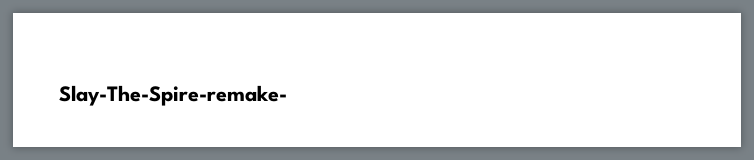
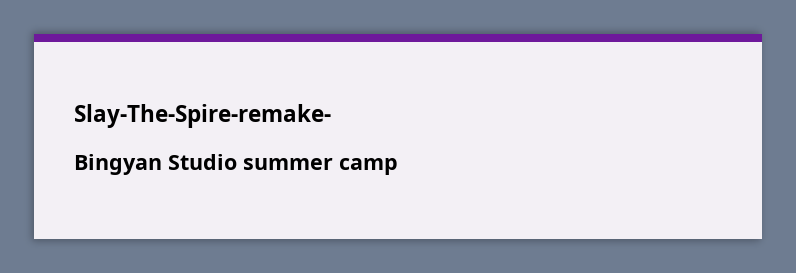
+ Bingyan Studio summer camp

